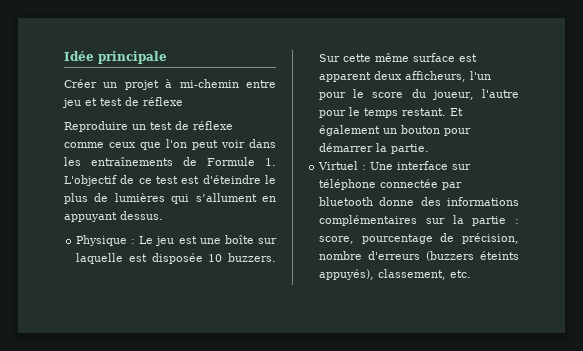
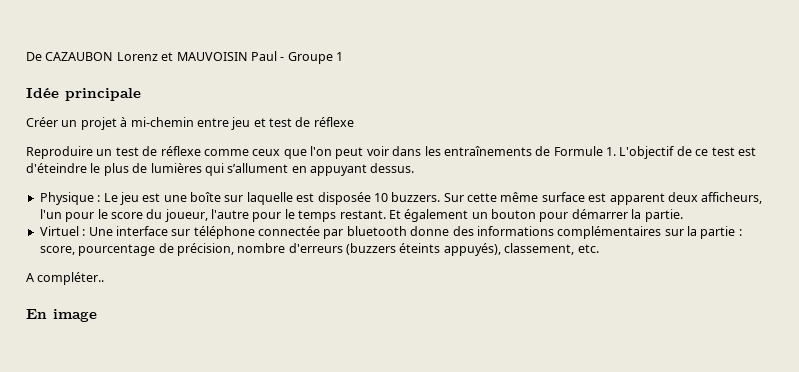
+ De CAZAUBON Lorenz et MAUVOISIN Paul - Groupe 1
+ A compléter..
+ En image

